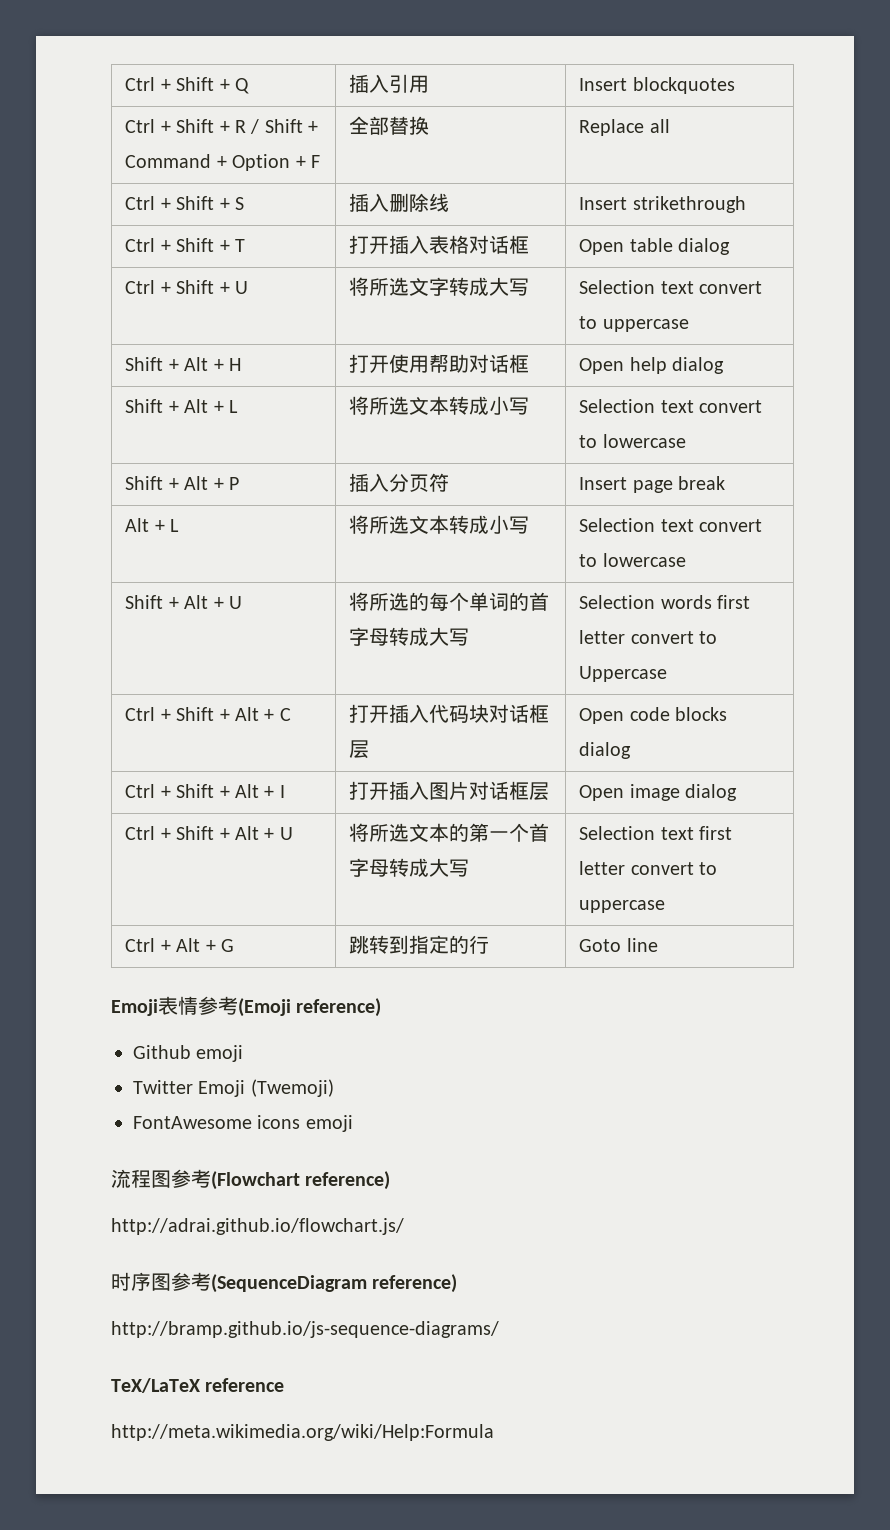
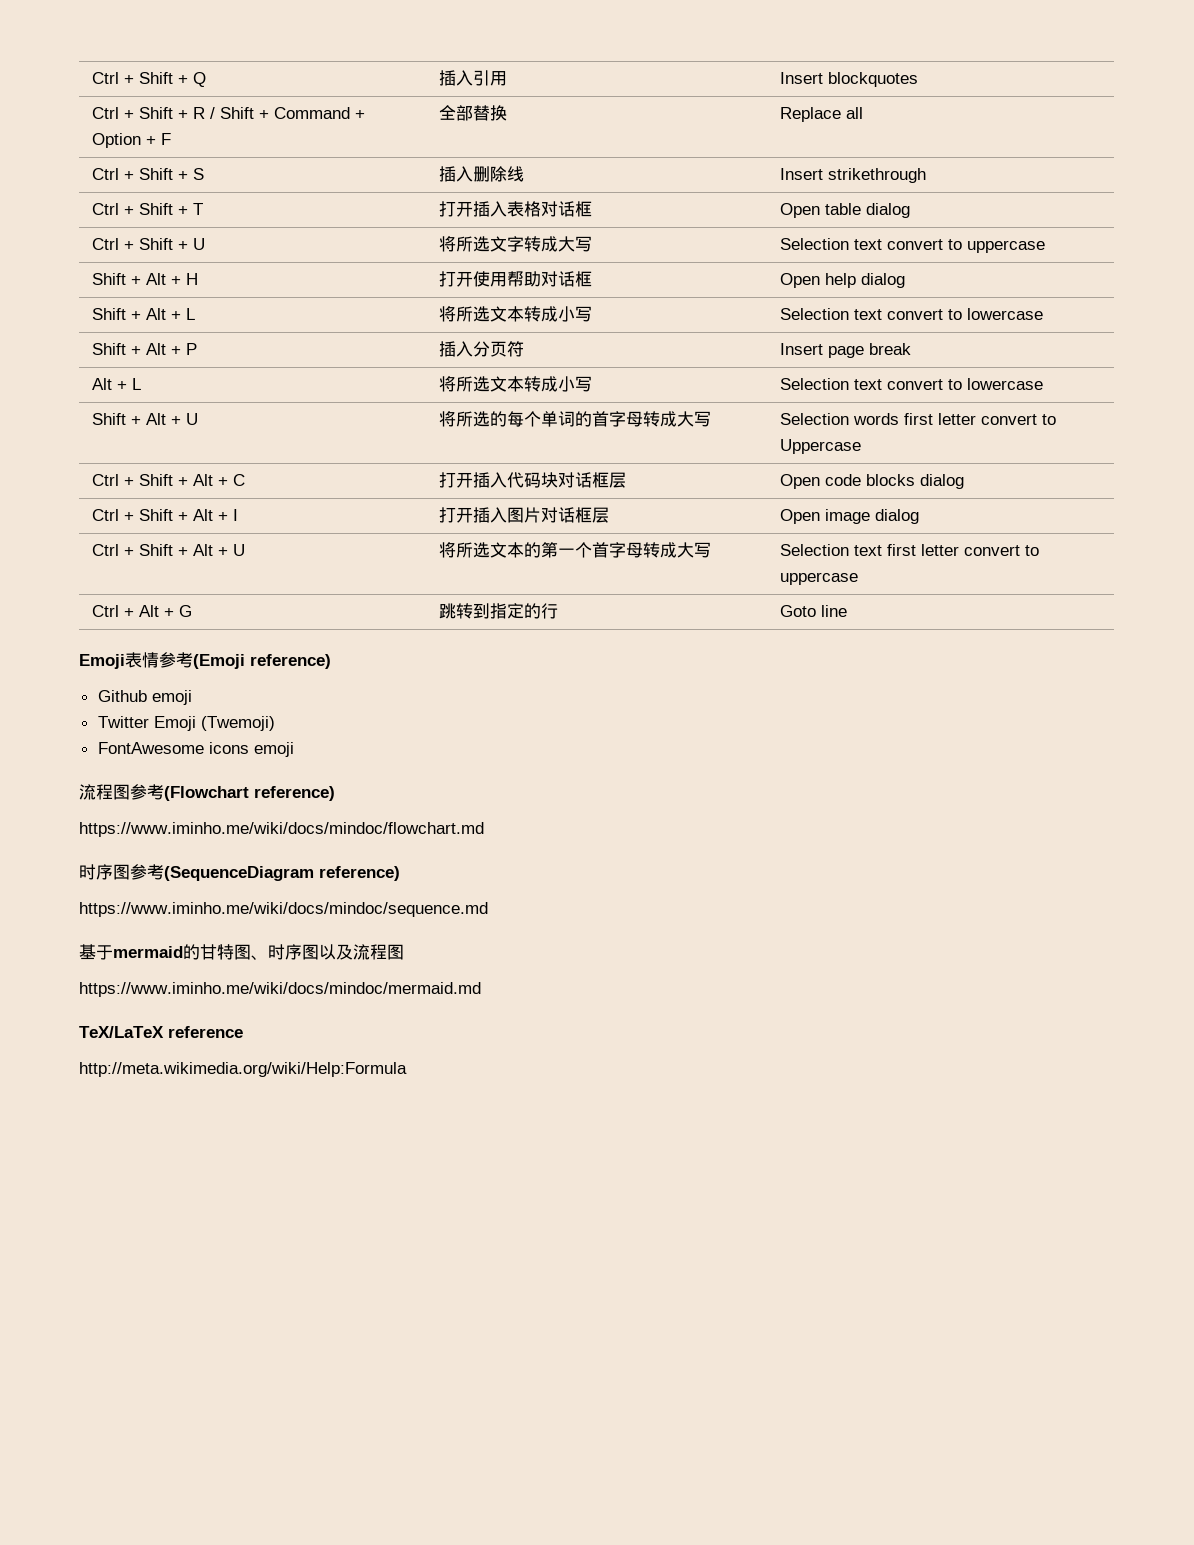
- http://adrai.github.io/flowchart.js/
+ https://www.iminho.me/wiki/docs/mindoc/flowchart.md
- http://bramp.github.io/js-sequence-diagrams/
+ https://www.iminho.me/wiki/docs/mindoc/sequence.md
+ 基于mermaid的甘特图、时序图以及流程图
+ https://www.iminho.me/wiki/docs/mindoc/mermaid.md

